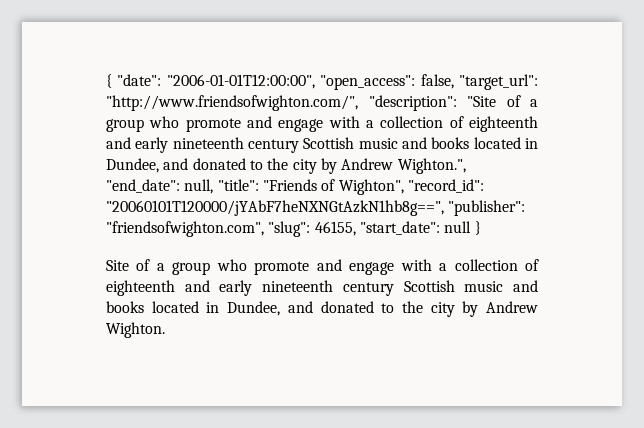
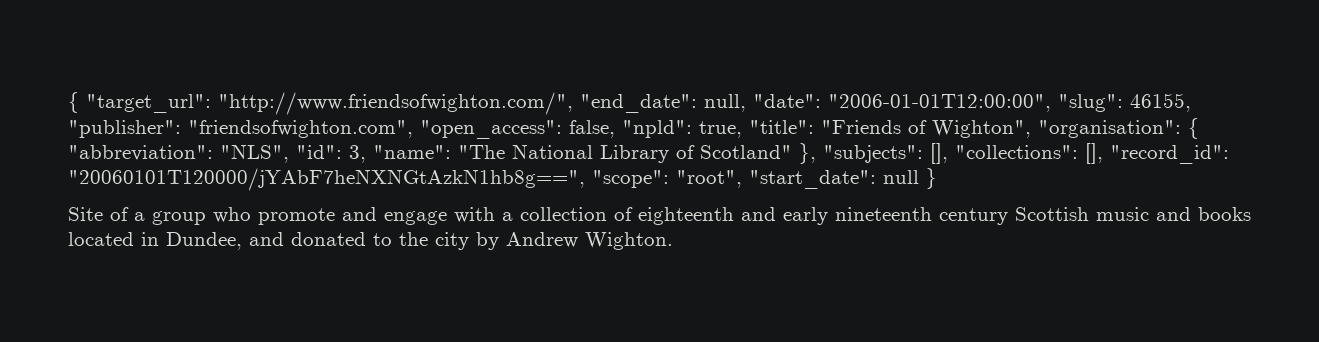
- { "date": "2006-01-01T12:00:00", "open_access": false, "target_url": "http://www.friendsofwighton.com/", "description": "Site of a group who promote and engage with a collection of eighteenth and early nineteenth century Scottish music and books located in Dundee, and donated to the city by Andrew Wighton.", "end_date": null, "title": "Friends of Wighton", "record_id": "20060101T120000/jYAbF7heNXNGtAzkN1hb8g==", "publisher": "friendsofwighton.com", "slug": 46155, "start_date": null }
+ { "target_url": "http://www.friendsofwighton.com/", "end_date": null, "date": "2006-01-01T12:00:00", "slug": 46155, "publisher": "friendsofwighton.com", "open_access": false, "npld": true, "title": "Friends of Wighton", "organisation": { "abbreviation": "NLS", "id": 3, "name": "The National Library of Scotland" }, "subjects": [], "collections": [], "record_id": "20060101T120000/jYAbF7heNXNGtAzkN1hb8g==", "scope": "root", "start_date": null }

